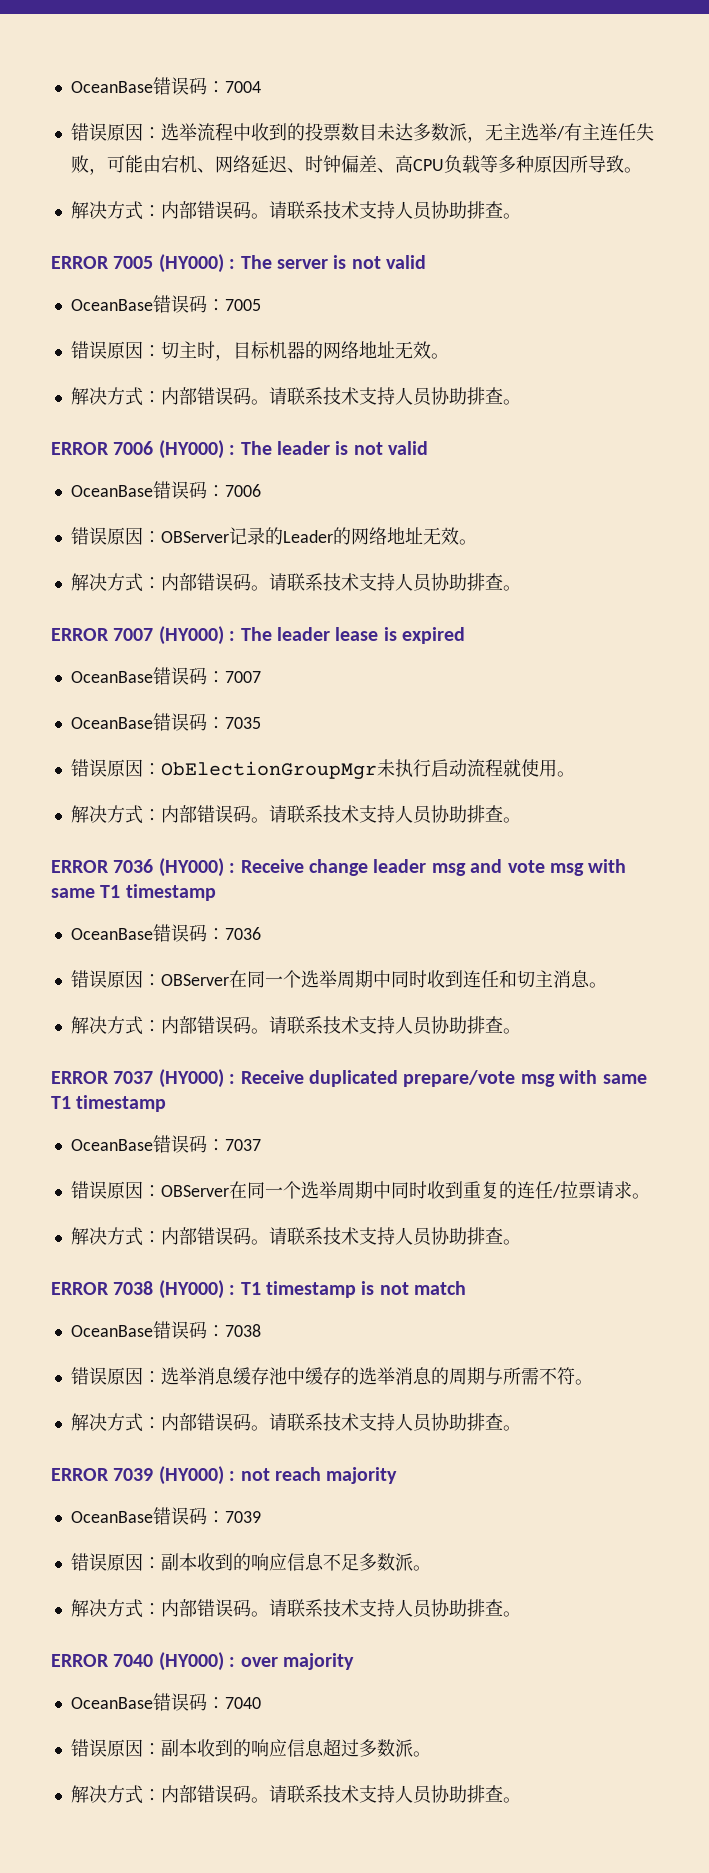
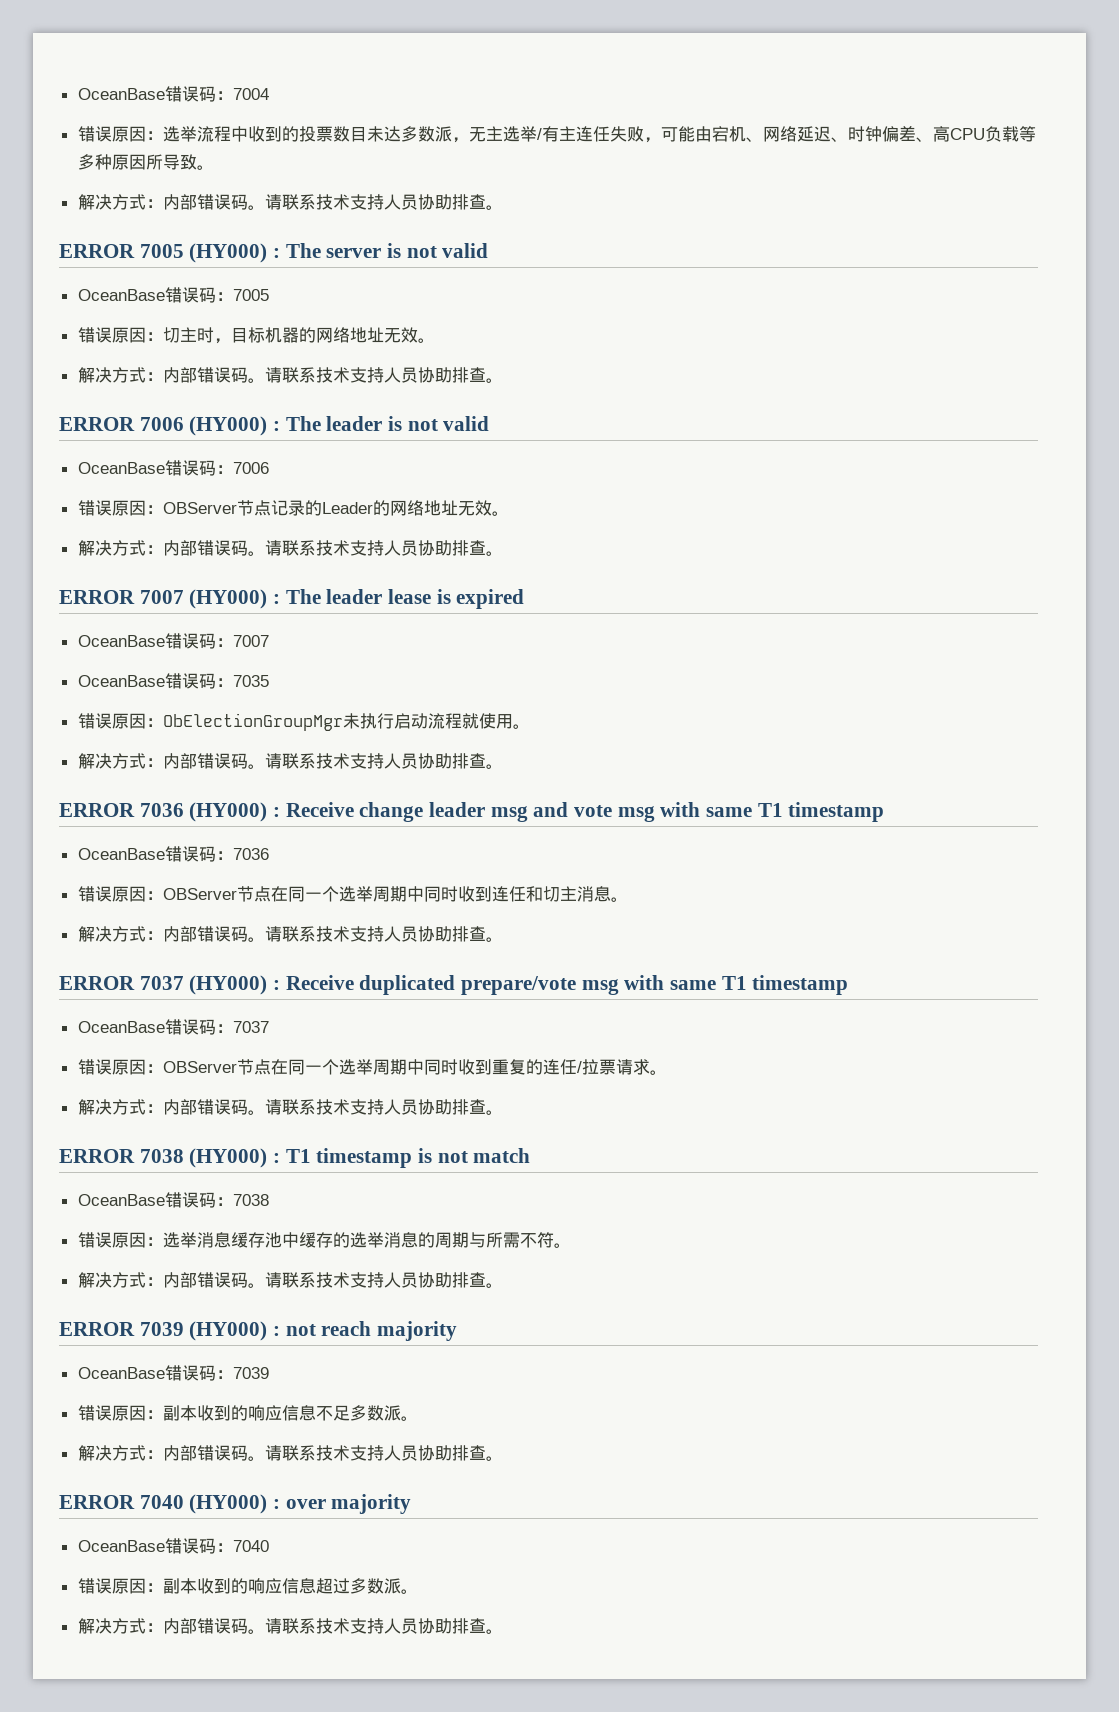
- 错误原因：OBServer记录的Leader的网络地址无效。
+ 错误原因：OBServer节点记录的Leader的网络地址无效。
- 错误原因：OBServer在同一个选举周期中同时收到连任和切主消息。
+ 错误原因：OBServer节点在同一个选举周期中同时收到连任和切主消息。
- 错误原因：OBServer在同一个选举周期中同时收到重复的连任/拉票请求。
+ 错误原因：OBServer节点在同一个选举周期中同时收到重复的连任/拉票请求。

